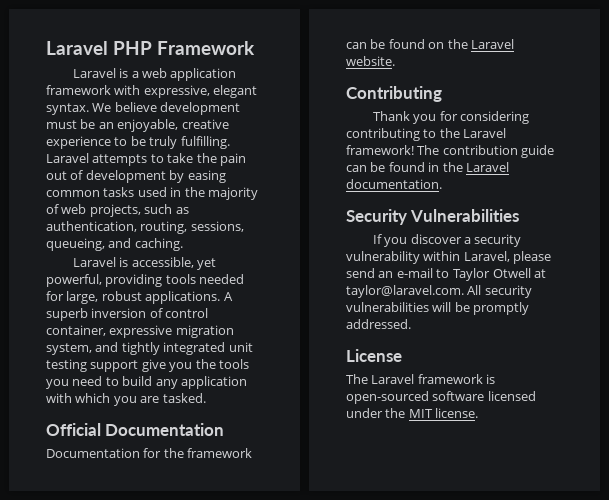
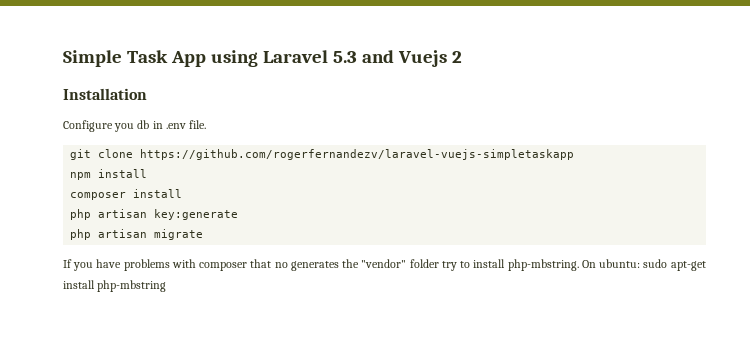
- Laravel PHP Framework
- Laravel is a web application framework with expressive, elegant syntax. We believe development must be an enjoyable, creative experience to be truly fulfilling. Laravel attempts to take the pain out of development by easing common tasks used in the majority of web projects, such as authentication, routing, sessions, queueing, and caching.
- Laravel is accessible, yet powerful, providing tools needed for large, robust applications. A superb inversion of control container, expressive migration system, and tightly integrated unit testing support give you the tools you need to build any application with which you are tasked.
- Official Documentation
- Documentation for the framework can be found on the Laravel website.
- Contributing
- Thank you for considering contributing to the Laravel framework! The contribution guide can be found in the Laravel documentation.
- Security Vulnerabilities
- If you discover a security vulnerability within Laravel, please send an e-mail to Taylor Otwell at taylor@laravel.com. All security vulnerabilities will be promptly addressed.
- License
- The Laravel framework is open-sourced software licensed under the MIT license.
+ Simple Task App using Laravel 5.3 and Vuejs 2
+ Installation
+ Configure you db in .env file.
+ git clone https://github.com/rogerfernandezv/laravel-vuejs-simpletaskapp
+ npm install
+ composer install
+ php artisan key:generate
+ php artisan migrate
+ If you have problems with composer that no generates the "vendor" folder try to install php-mbstring. On ubuntu: sudo apt-get install php-mbstring

